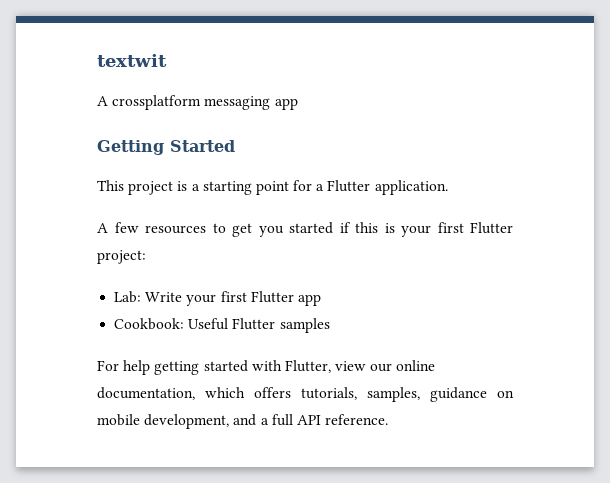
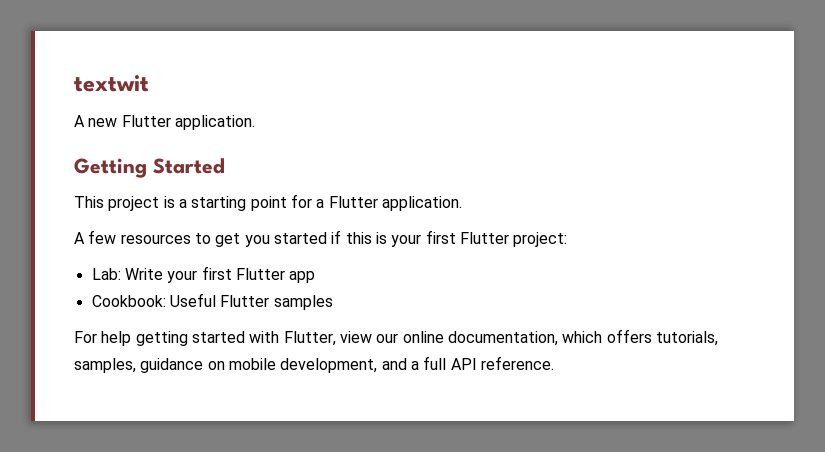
- A crossplatform messaging app
+ A new Flutter application.

